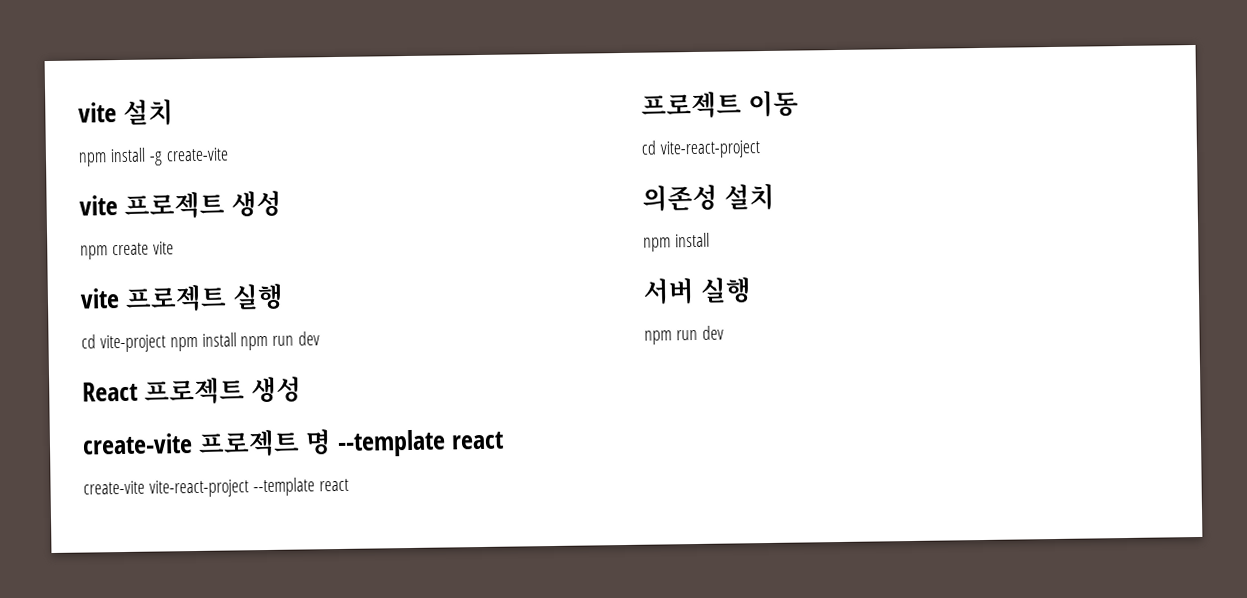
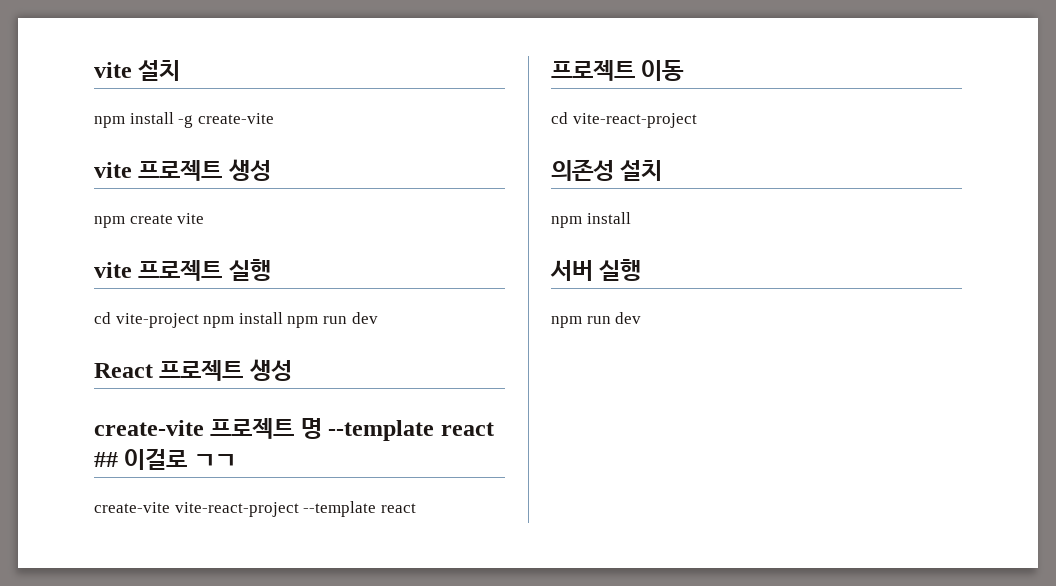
- create-vite 프로젝트 명 --template react
+ create-vite 프로젝트 명 --template react ## 이걸로 ㄱㄱ

